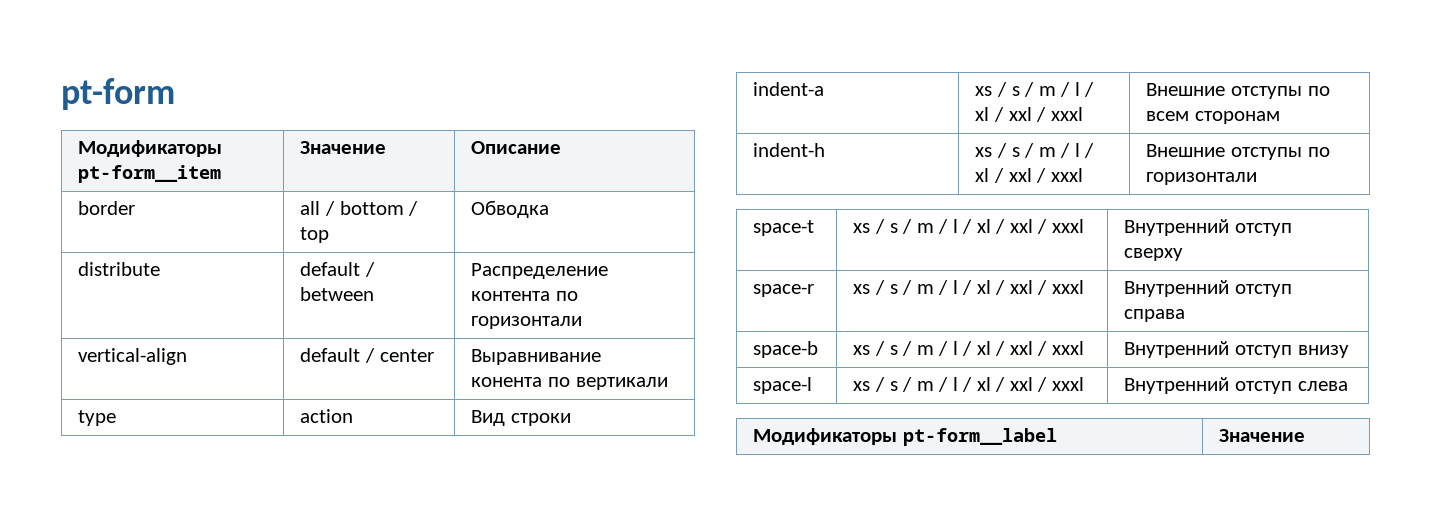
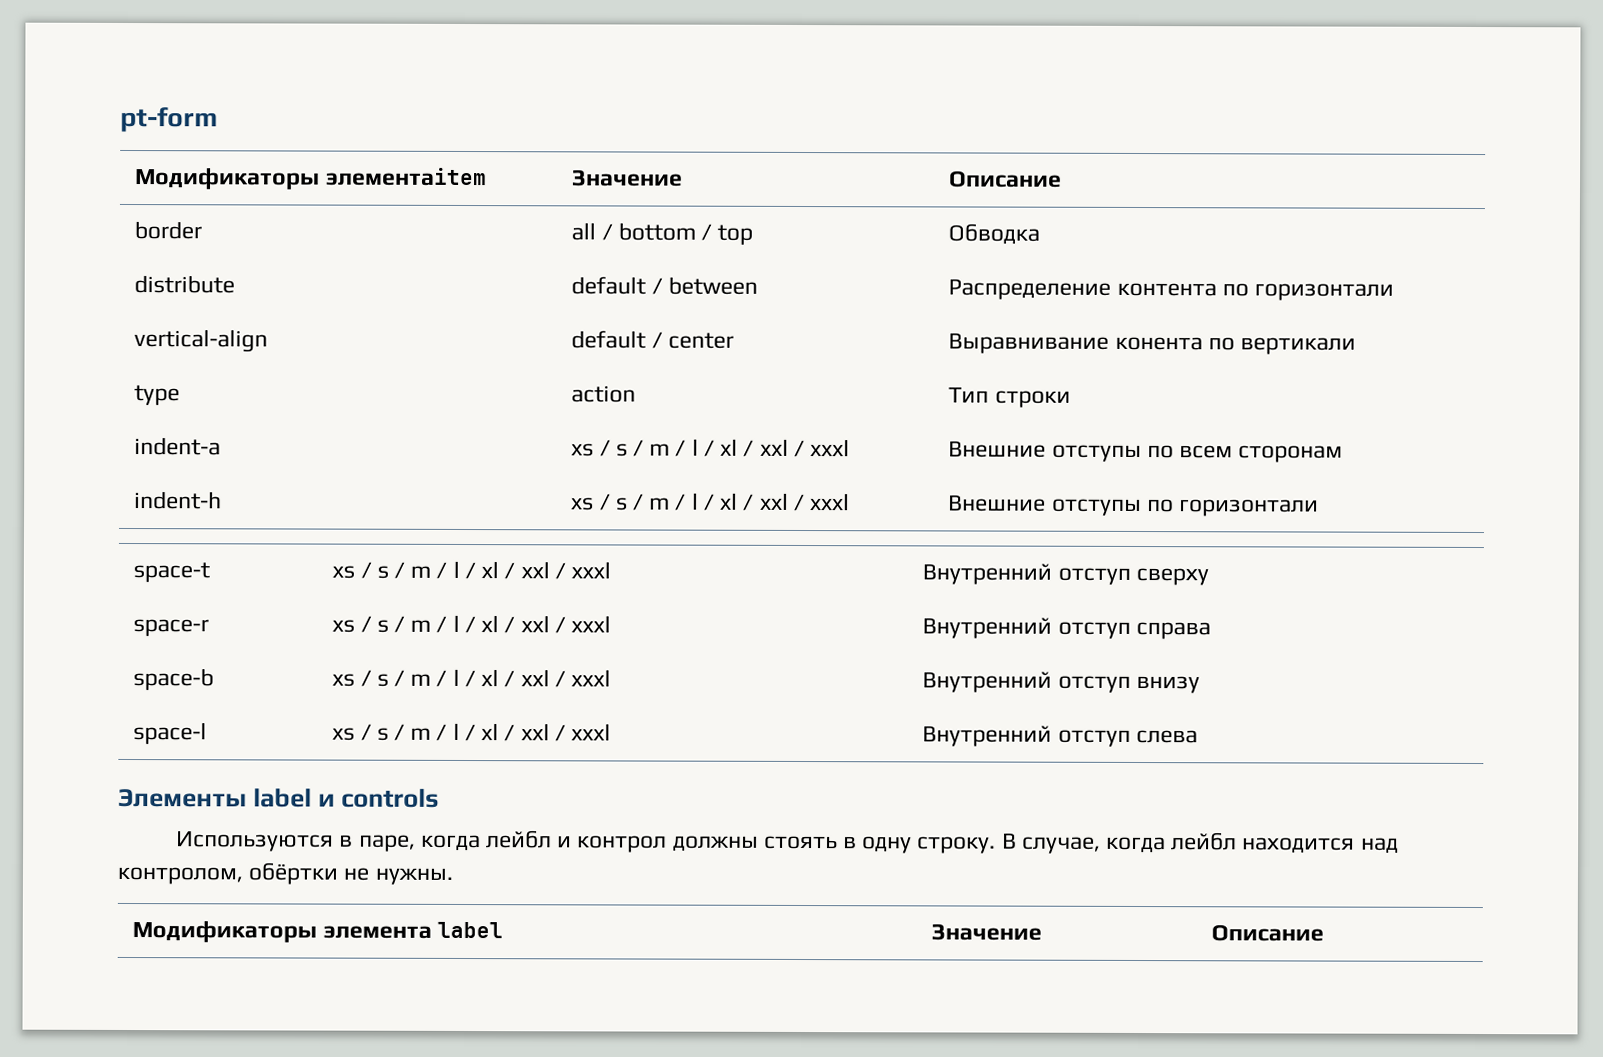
- Модификаторы pt-form__item | Значение | Описание
+ Модификаторы элементаitem | Значение | Описание
- type | action | Вид строки
+ type | action | Тип строки
- Модификаторы pt-form__label | Значение
+ Элементы label и controls
+ Используются в паре, когда лейбл и контрол должны стоять в одну строку. В случае, когда лейбл находится над контролом, обёртки не нужны.
+ Модификаторы элемента label | Значение | Описание

